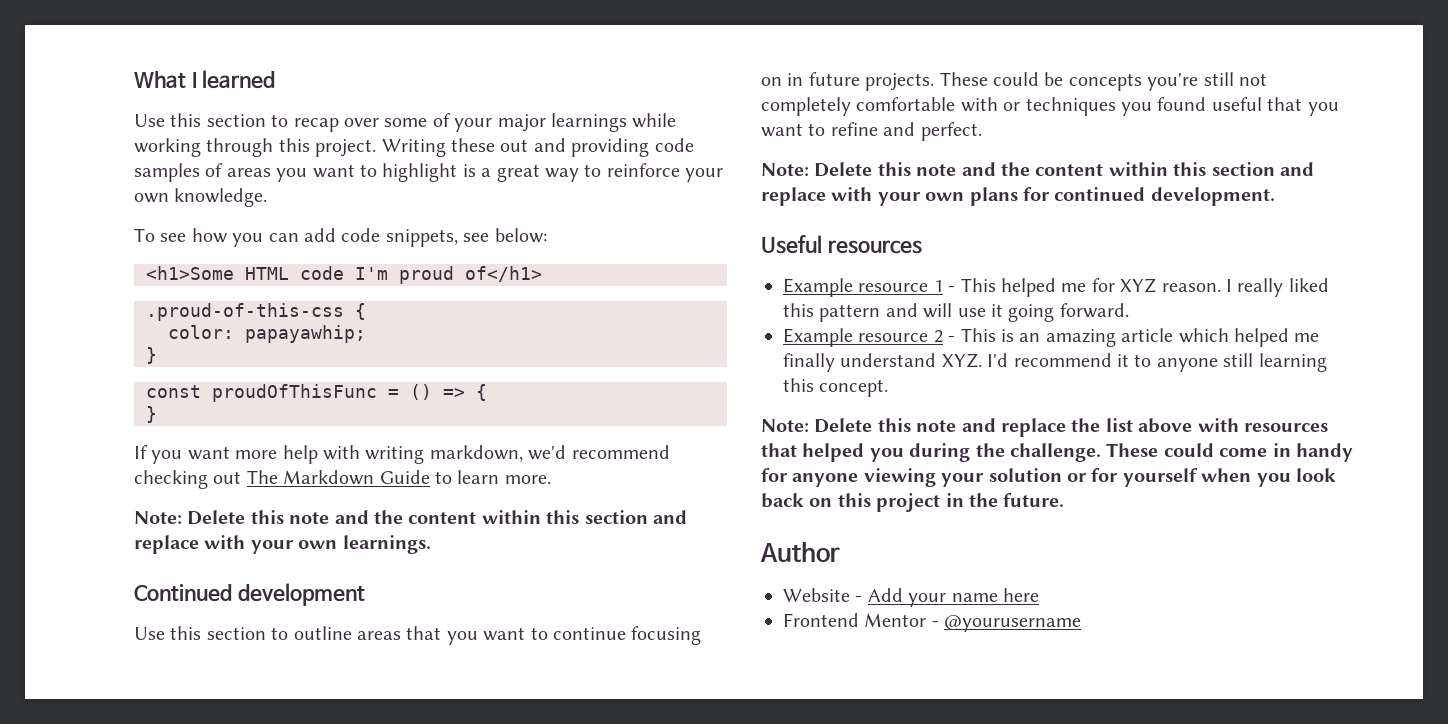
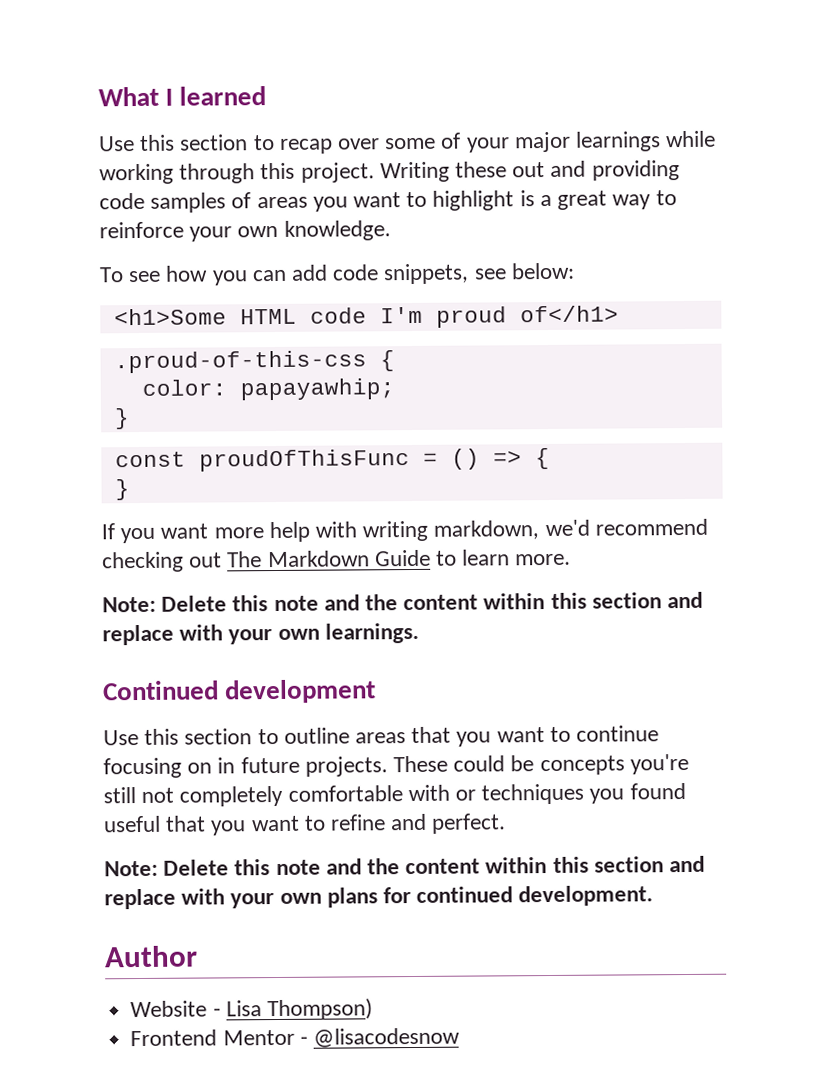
- Useful resources
- Example resource 1 - This helped me for XYZ reason. I really liked this pattern and will use it going forward.
- Example resource 2 - This is an amazing article which helped me finally understand XYZ. I'd recommend it to anyone still learning this concept.
- Note: Delete this note and replace the list above with resources that helped you during the challenge. These could come in handy for anyone viewing your solution or for yourself when you look back on this project in the future.
- Website - Add your name here
+ Website - Lisa Thompson)
- Frontend Mentor - @yourusername
+ Frontend Mentor - @lisacodesnow

